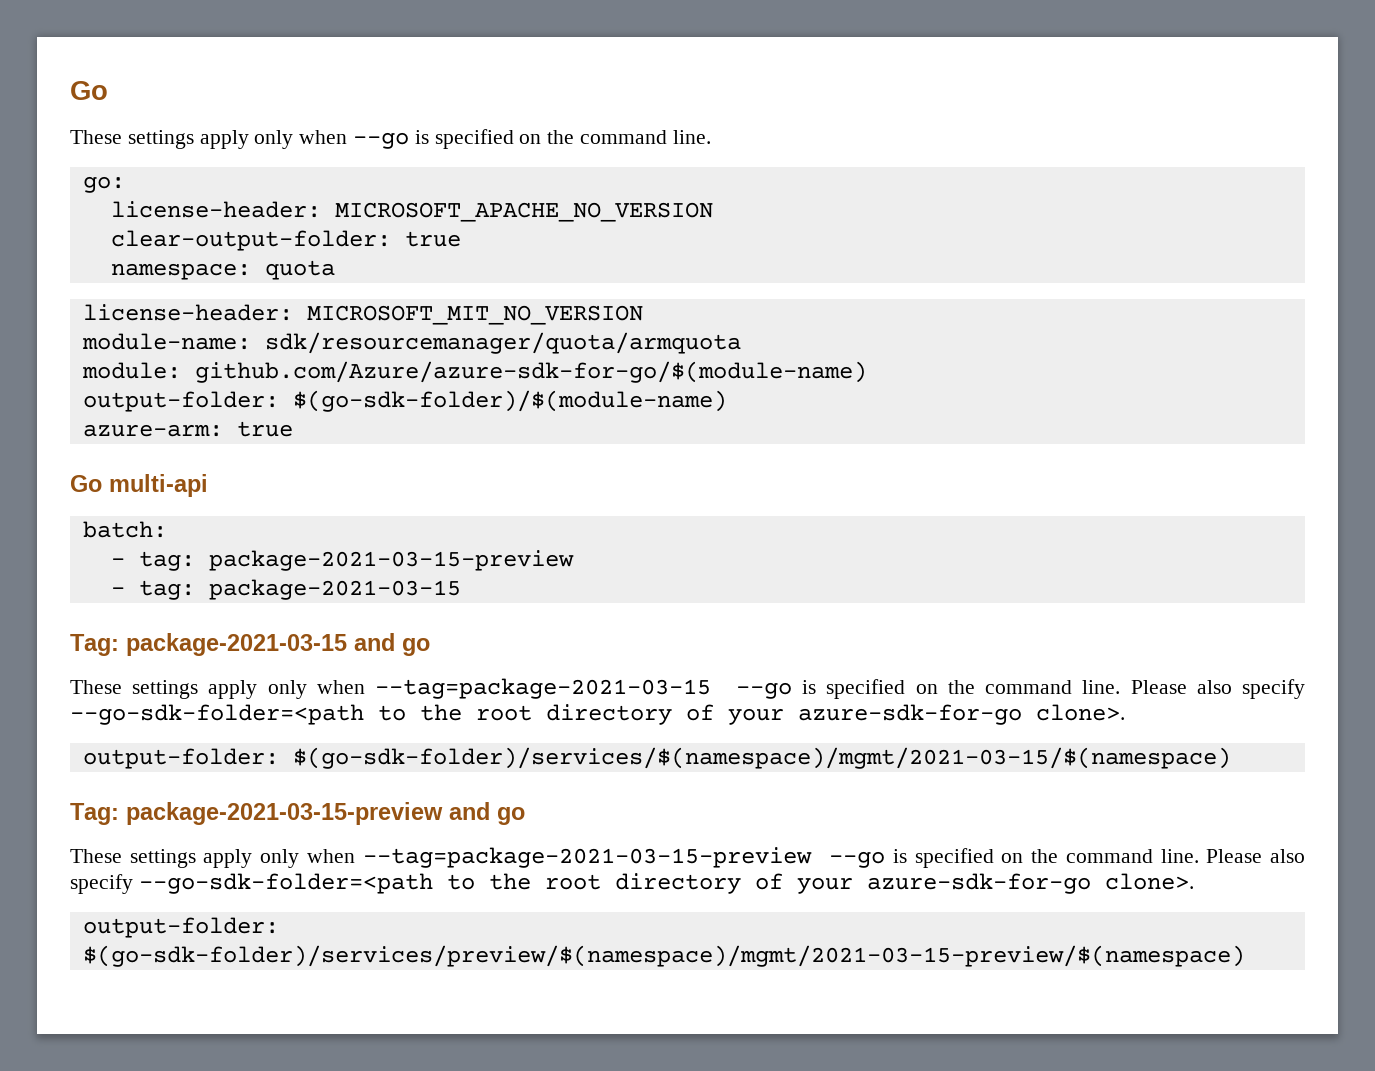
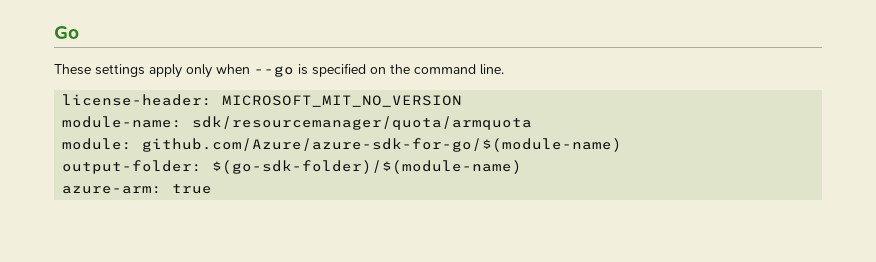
- go:
- license-header: MICROSOFT_APACHE_NO_VERSION
- clear-output-folder: true
- namespace: quota
- Go multi-api
- batch:
- - tag: package-2021-03-15-preview
- - tag: package-2021-03-15
- Tag: package-2021-03-15 and go
- These settings apply only when --tag=package-2021-03-15 --go is specified on the command line. Please also specify --go-sdk-folder=<path to the root directory of your azure-sdk-for-go clone>.
- output-folder: $(go-sdk-folder)/services/$(namespace)/mgmt/2021-03-15/$(namespace)
- Tag: package-2021-03-15-preview and go
- These settings apply only when --tag=package-2021-03-15-preview --go is specified on the command line. Please also specify --go-sdk-folder=<path to the root directory of your azure-sdk-for-go clone>.
- output-folder: $(go-sdk-folder)/services/preview/$(namespace)/mgmt/2021-03-15-preview/$(namespace)

